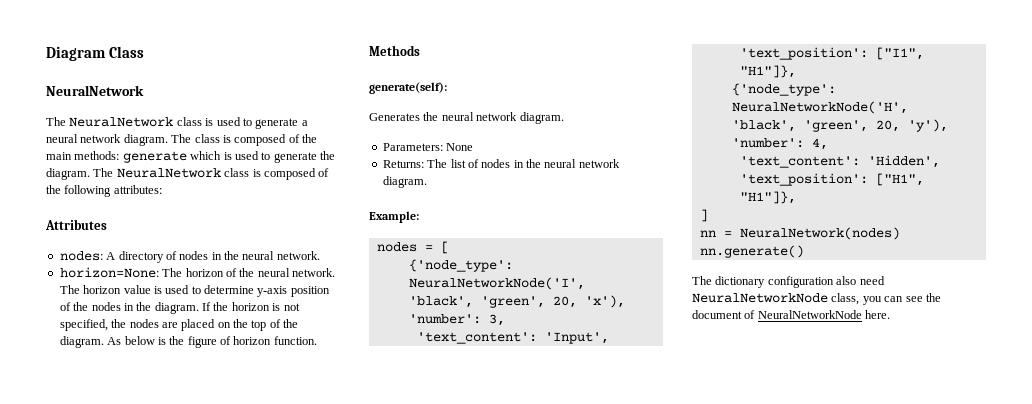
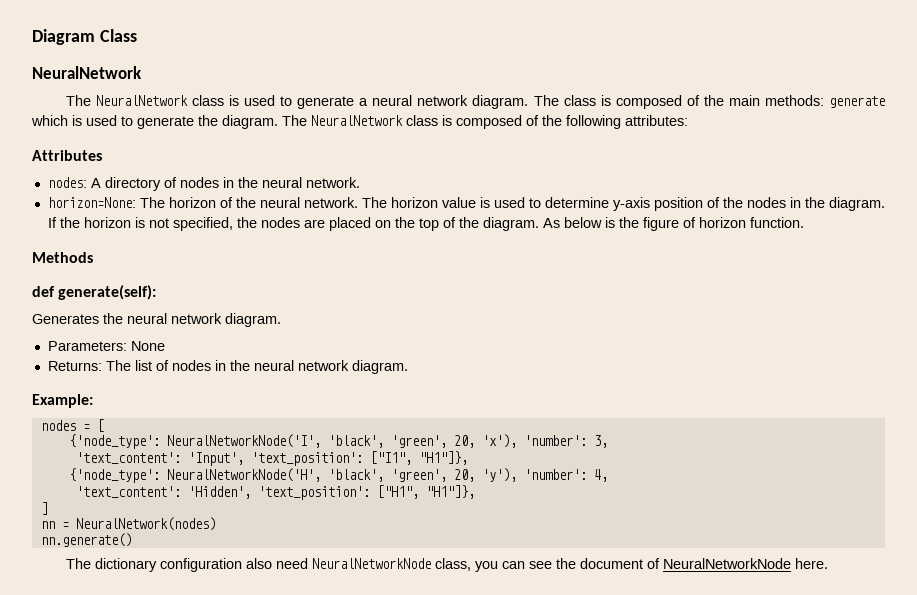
- generate(self):
+ def generate(self):

